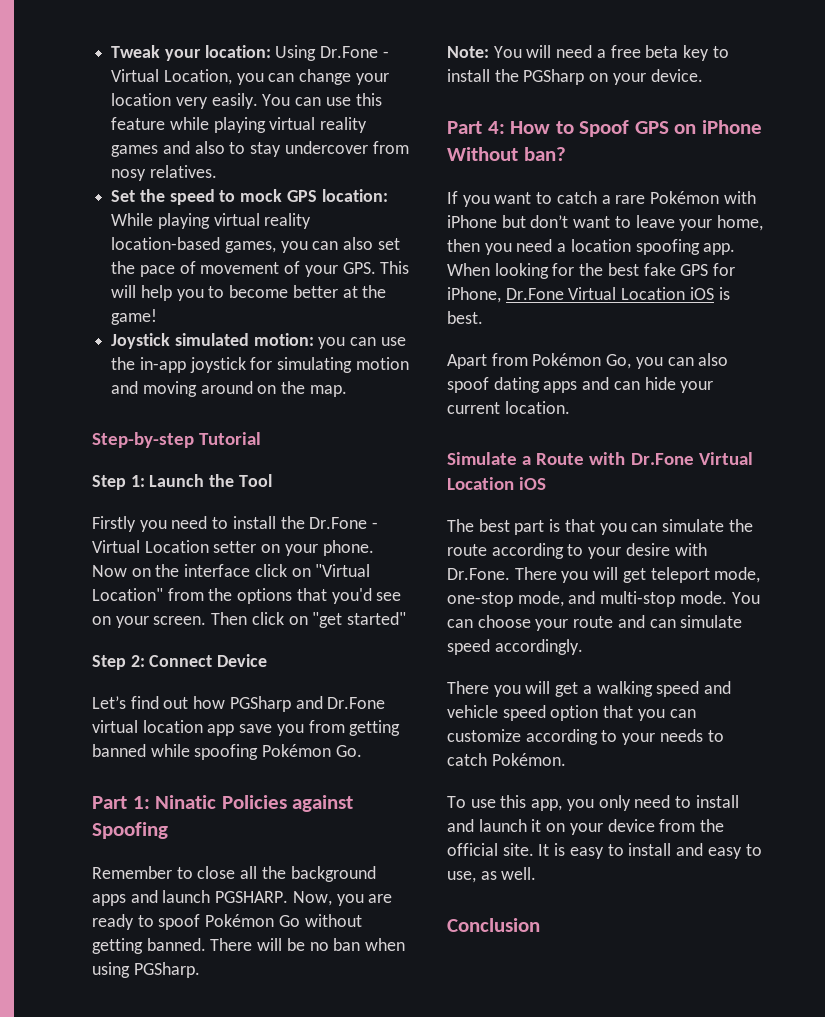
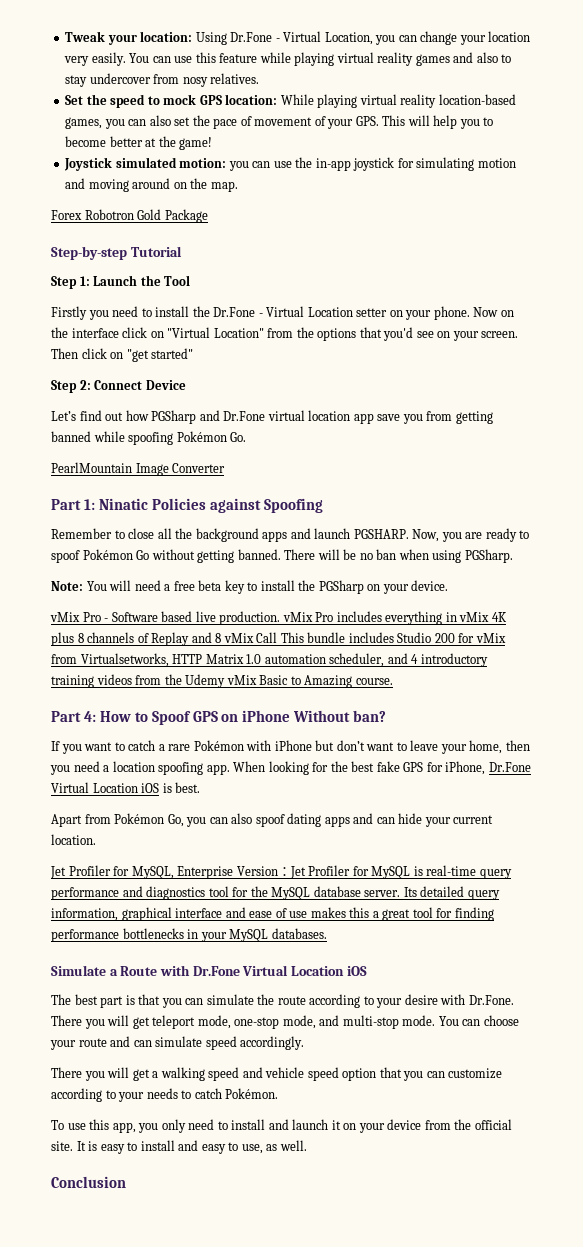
+ Forex Robotron Gold Package
+ PearlMountain Image Converter
+ vMix Pro - Software based live production. vMix Pro includes everything in vMix 4K plus 8 channels of Replay and 8 vMix Call This bundle includes Studio 200 for vMix from Virtualsetworks, HTTP Matrix 1.0 automation scheduler, and 4 introductory training videos from the Udemy vMix Basic to Amazing course.
+ Jet Profiler for MySQL, Enterprise Version：Jet Profiler for MySQL is real-time query performance and diagnostics tool for the MySQL database server. Its detailed query information, graphical interface and ease of use makes this a great tool for finding performance bottlenecks in your MySQL databases.

